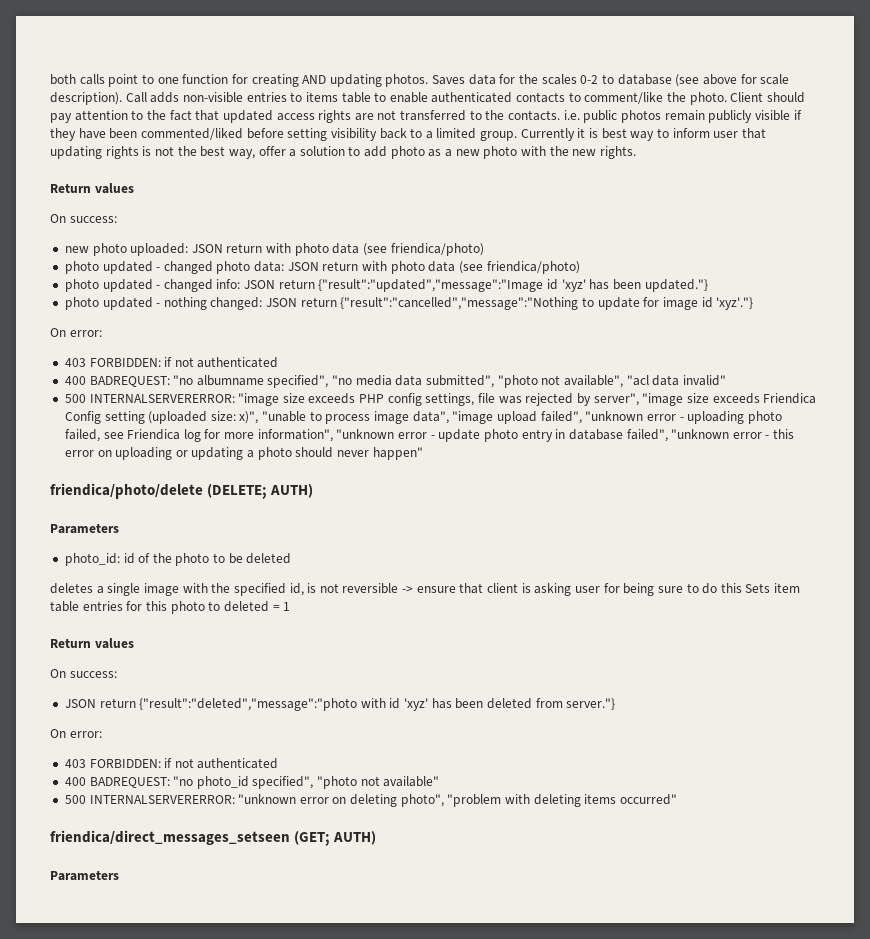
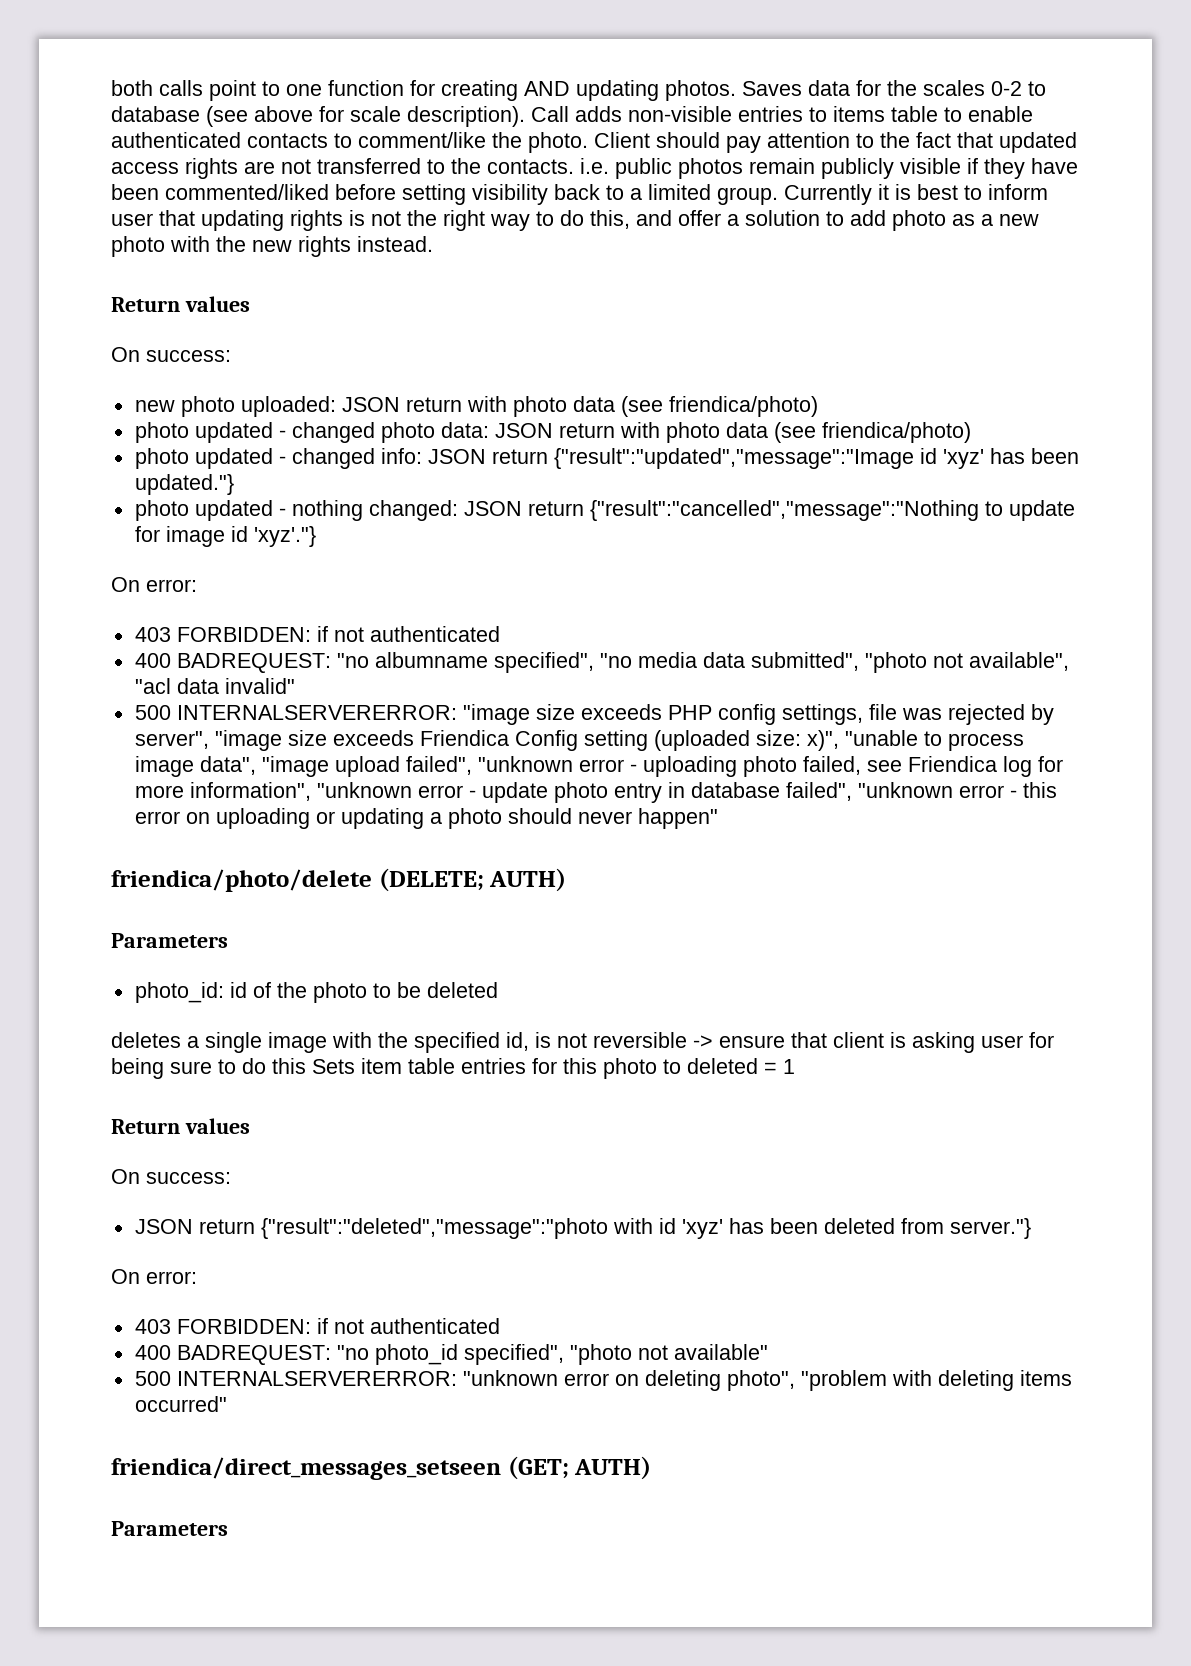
- Currently it is best way to inform user that updating rights is not the best way, offer a solution to add photo as a new photo with the new rights.
+ Currently it is best to inform user that updating rights is not the right way to do this, and offer a solution to add photo as a new photo with the new rights instead.

